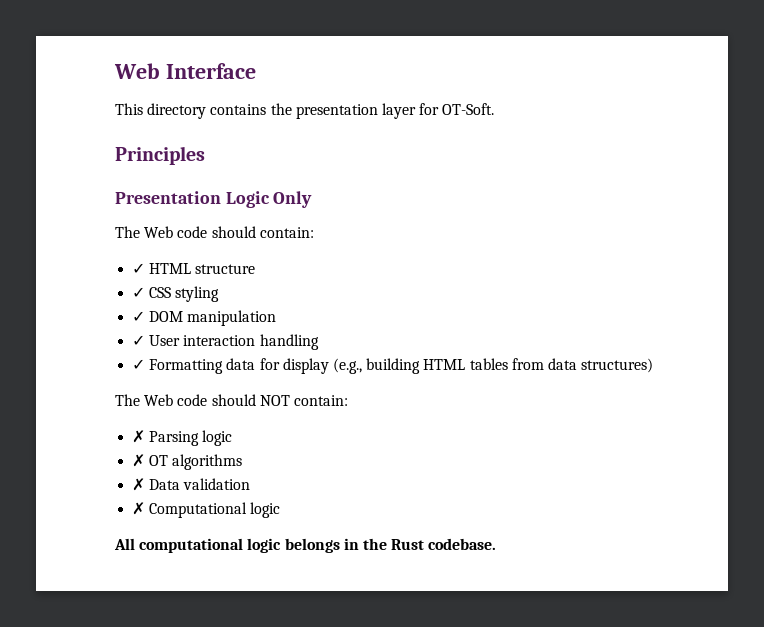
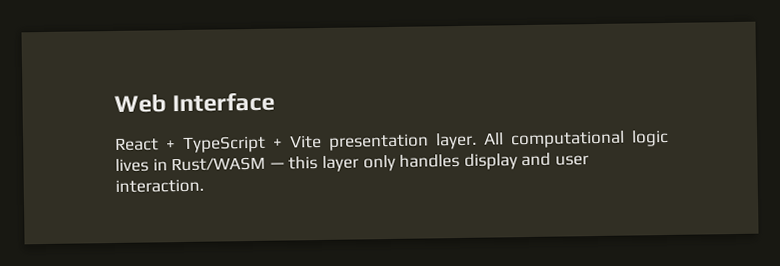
- This directory contains the presentation layer for OT-Soft.
- Principles
- Presentation Logic Only
- The Web code should contain:
- ✓ HTML structure
- ✓ CSS styling
- ✓ DOM manipulation
- ✓ User interaction handling
- ✓ Formatting data for display (e.g., building HTML tables from data structures)
- The Web code should NOT contain:
- ✗ Parsing logic
- ✗ OT algorithms
- ✗ Data validation
- ✗ Computational logic
- All computational logic belongs in the Rust codebase.
+ React + TypeScript + Vite presentation layer. All computational logic lives in Rust/WASM — this layer only handles display and user interaction.

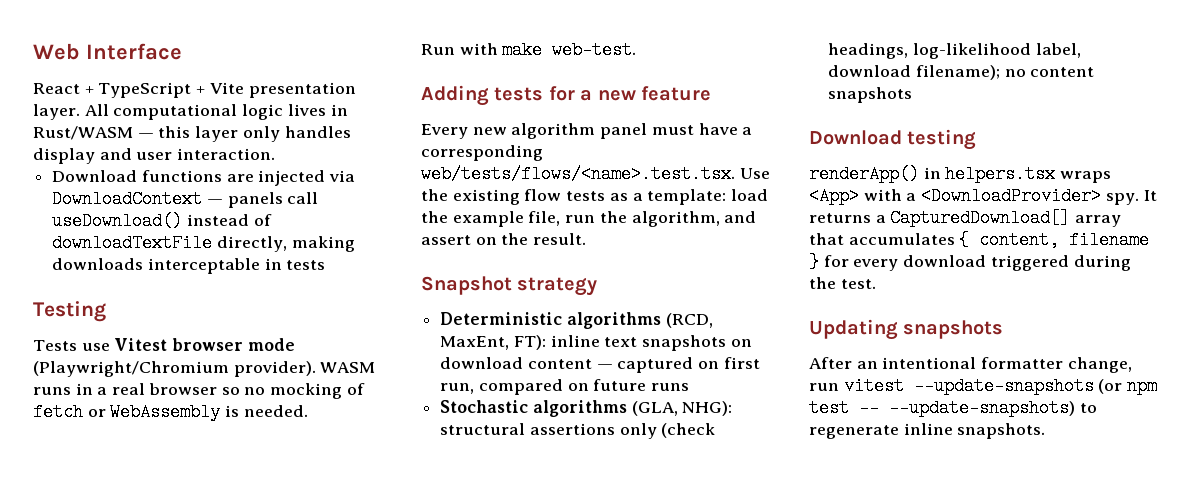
+ Download functions are injected via DownloadContext — panels call useDownload() instead of downloadTextFile directly, making downloads interceptable in tests
+ Testing
+ Tests use Vitest browser mode (Playwright/Chromium provider). WASM runs in a real browser so no mocking of fetch or WebAssembly is needed.
+ Run with make web-test.
+ Adding tests for a new feature
+ Every new algorithm panel must have a corresponding web/tests/flows/<name>.test.tsx. Use the existing flow tests as a template: load the example file, run the algorithm, and assert on the result.
+ Snapshot strategy
+ Deterministic algorithms (RCD, MaxEnt, FT): inline text snapshots on download content — captured on first run, compared on future runs
+ Stochastic algorithms (GLA, NHG): structural assertions only (check headings, log-likelihood label, download filename); no content snapshots
+ Download testing
+ renderApp() in helpers.tsx wraps <App> with a <DownloadProvider> spy. It returns a CapturedDownload[] array that accumulates { content, filename } for every download triggered during the test.
+ Updating snapshots
+ After an intentional formatter change, run vitest --update-snapshots (or npm test -- --update-snapshots) to regenerate inline snapshots.

